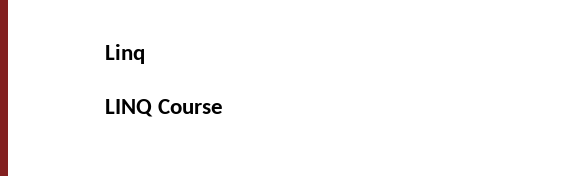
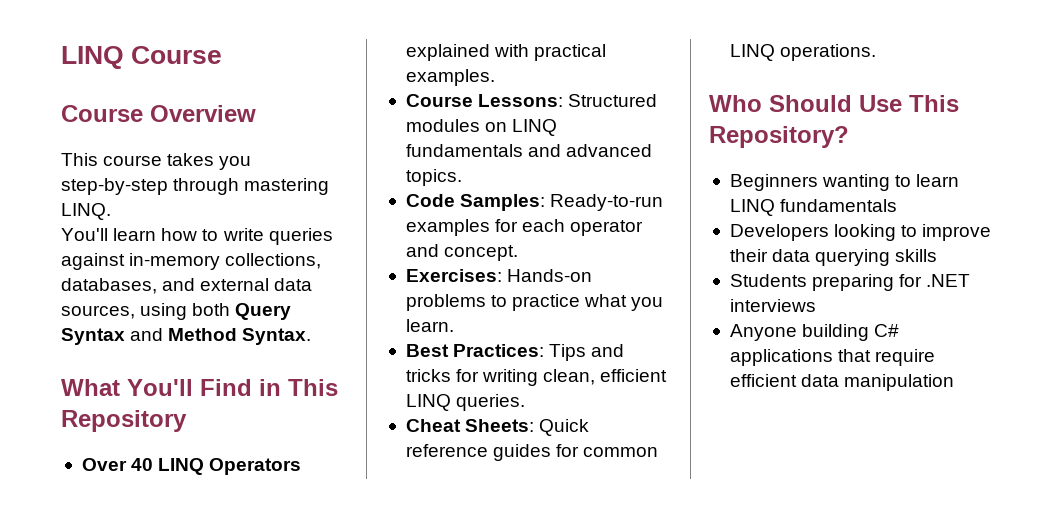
- Linq
+ Course Overview
+ This course takes you step-by-step through mastering LINQ.
+ You'll learn how to write queries against in-memory collections, databases, and external data sources, using both Query Syntax and Method Syntax.
+ What You'll Find in This Repository
+ Over 40 LINQ Operators explained with practical examples.
+ Course Lessons: Structured modules on LINQ fundamentals and advanced topics.
+ Code Samples: Ready-to-run examples for each operator and concept.
+ Exercises: Hands-on problems to practice what you learn.
+ Best Practices: Tips and tricks for writing clean, efficient LINQ queries.
+ Cheat Sheets: Quick reference guides for common LINQ operations.
+ Who Should Use This Repository?
+ Beginners wanting to learn LINQ fundamentals
+ Developers looking to improve their data querying skills
+ Students preparing for .NET interviews
+ Anyone building C# applications that require efficient data manipulation

